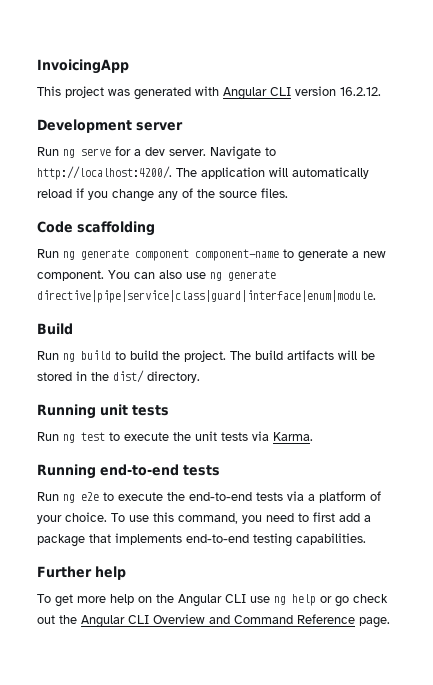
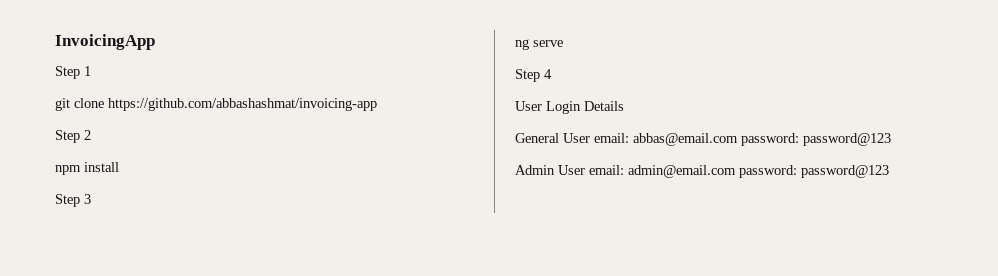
- This project was generated with Angular CLI version 16.2.12.
- Development server
- Run ng serve for a dev server. Navigate to http://localhost:4200/. The application will automatically reload if you change any of the source files.
- Code scaffolding
- Run ng generate component component-name to generate a new component. You can also use ng generate directive|pipe|service|class|guard|interface|enum|module.
- Build
- Run ng build to build the project. The build artifacts will be stored in the dist/ directory.
- Running unit tests
- Run ng test to execute the unit tests via Karma.
- Running end-to-end tests
- Run ng e2e to execute the end-to-end tests via a platform of your choice. To use this command, you need to first add a package that implements end-to-end testing capabilities.
- Further help
- To get more help on the Angular CLI use ng help or go check out the Angular CLI Overview and Command Reference page.
+ Step 1
+ git clone https://github.com/abbashashmat/invoicing-app
+ Step 2
+ npm install
+ Step 3
+ ng serve
+ Step 4
+ User Login Details
+ General User email: abbas@email.com password: password@123
+ Admin User email: admin@email.com password: password@123

